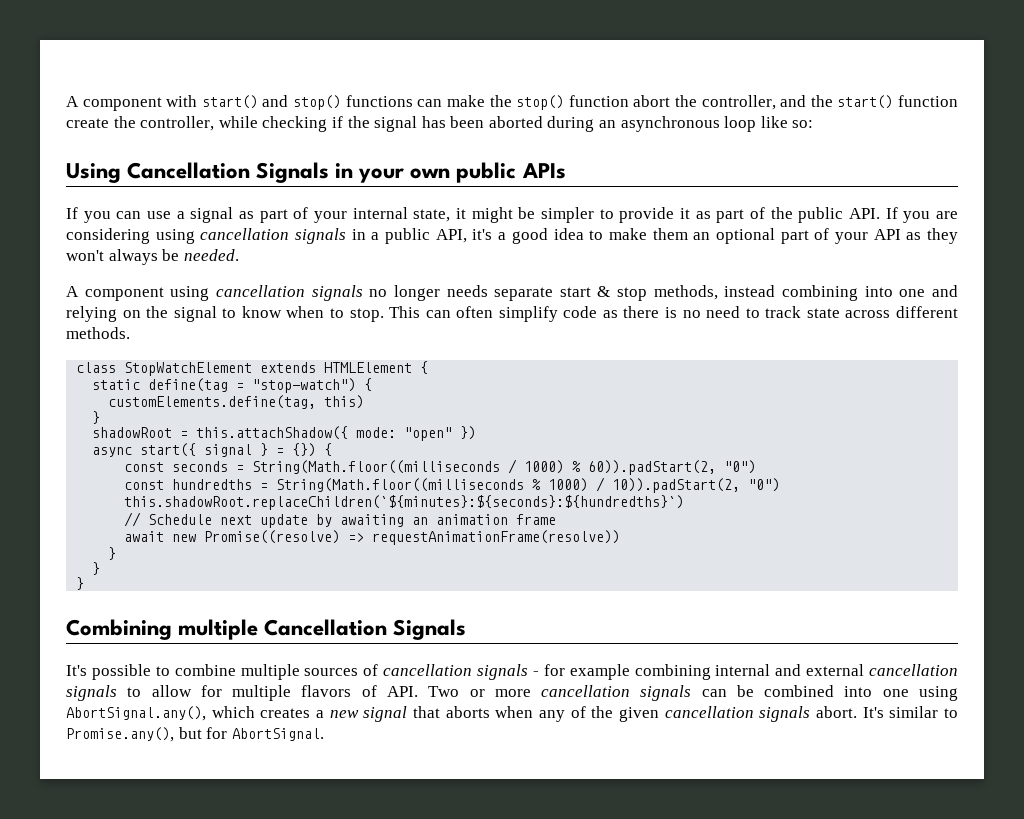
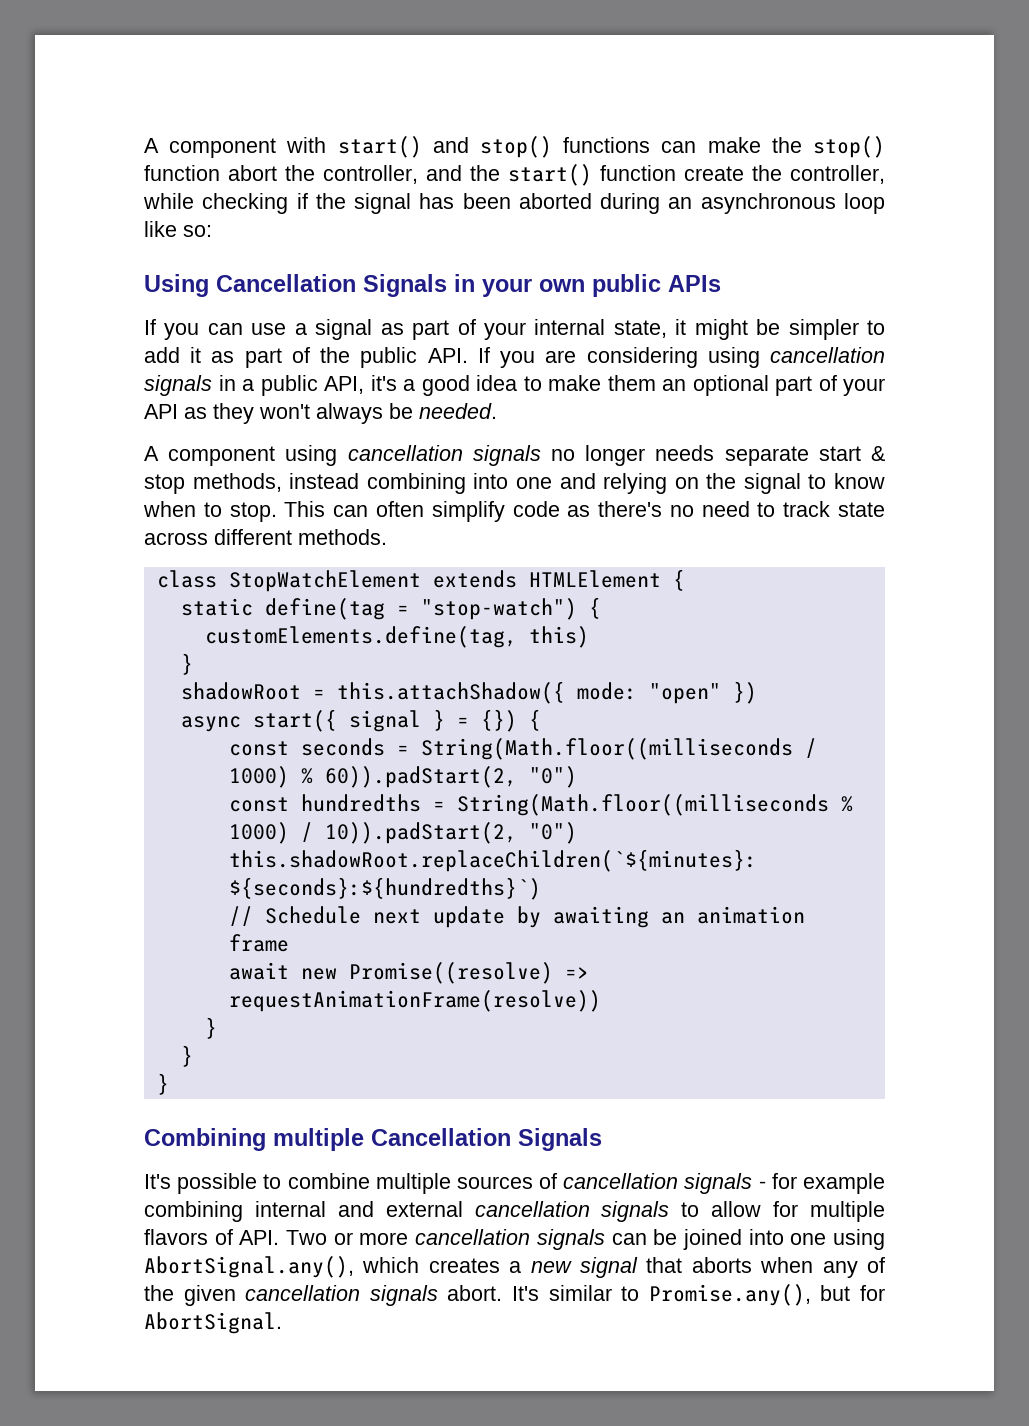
- If you can use a signal as part of your internal state, it might be simpler to provide it as part of the public API. If you are considering using cancellation signals in a public API, it's a good idea to make them an optional part of your API as they won't always be needed.
+ If you can use a signal as part of your internal state, it might be simpler to add it as part of the public API. If you are considering using cancellation signals in a public API, it's a good idea to make them an optional part of your API as they won't always be needed.
- This can often simplify code as there is no need to track state across different methods.
+ This can often simplify code as there's no need to track state across different methods.
- It's possible to combine multiple sources of cancellation signals - for example combining internal and external cancellation signals to allow for multiple flavors of API. Two or more cancellation signals can be combined into one using AbortSignal.any(), which creates a new signal that aborts when any of the given cancellation signals abort.
+ It's possible to combine multiple sources of cancellation signals - for example combining internal and external cancellation signals to allow for multiple flavors of API. Two or more cancellation signals can be joined into one using AbortSignal.any(), which creates a new signal that aborts when any of the given cancellation signals abort.

